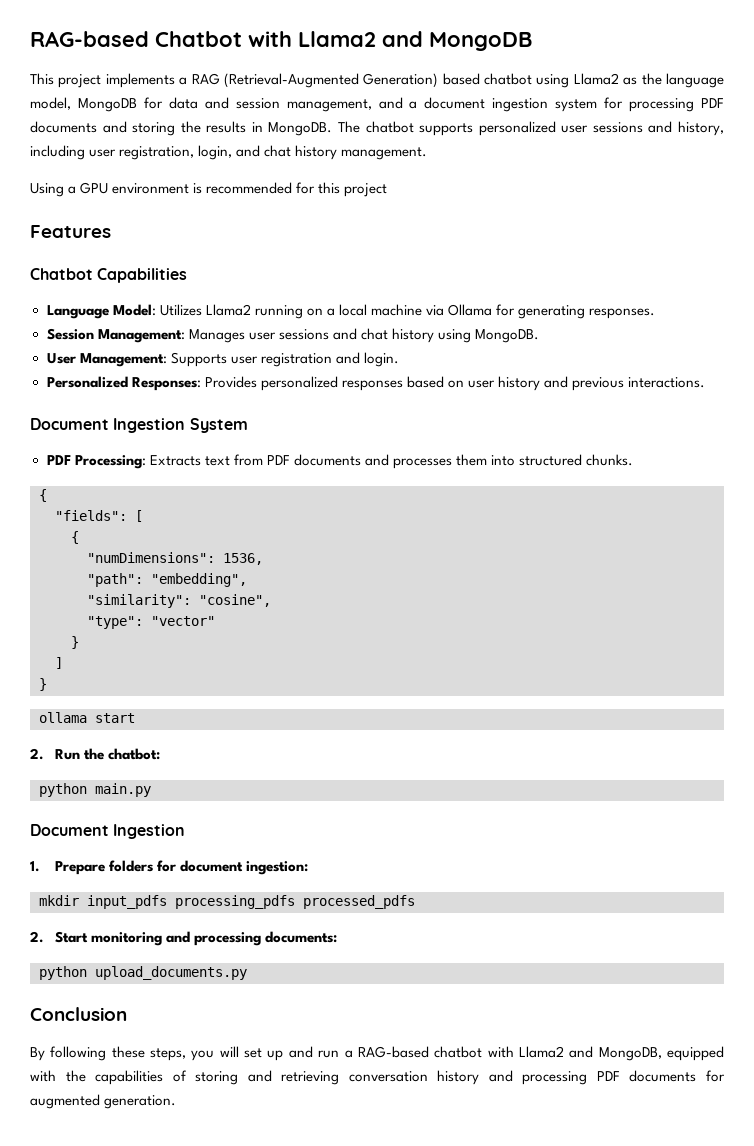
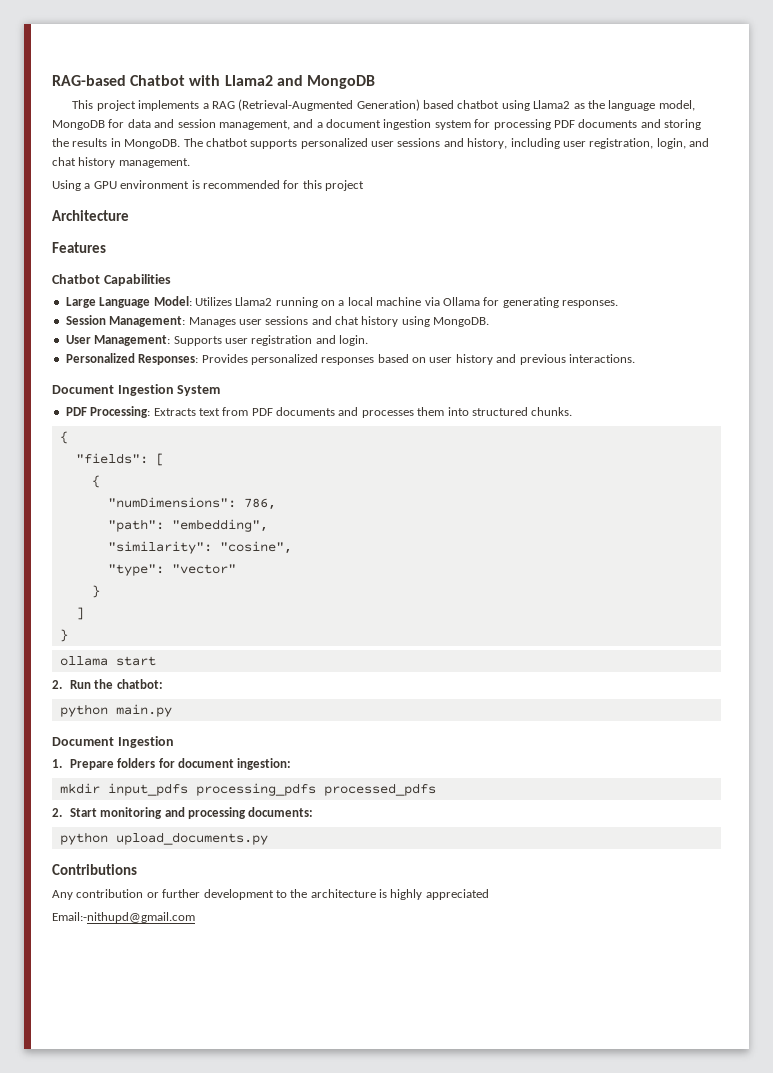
+ Architecture
- Language Model: Utilizes Llama2 running on a local machine via Ollama for generating responses.
+ Large Language Model: Utilizes Llama2 running on a local machine via Ollama for generating responses.
- "numDimensions": 1536,
+ "numDimensions": 786,
- Conclusion
- By following these steps, you will set up and run a RAG-based chatbot with Llama2 and MongoDB, equipped with the capabilities of storing and retrieving conversation history and processing PDF documents for augmented generation.
+ Contributions
+ Any contribution or further development to the architecture is highly appreciated
+ Email:-nithupd@gmail.com

